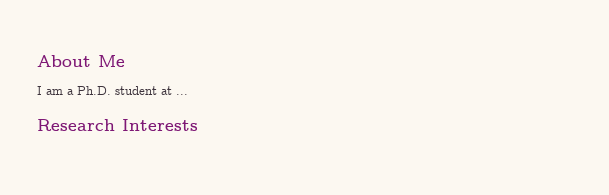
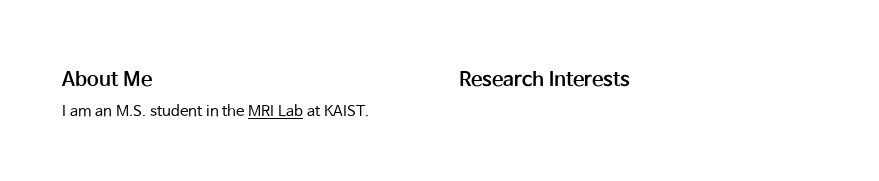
- I am a Ph.D. student at ...
+ I am an M.S. student in the MRI Lab at KAIST.

